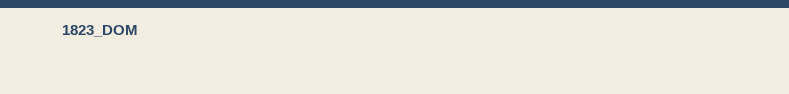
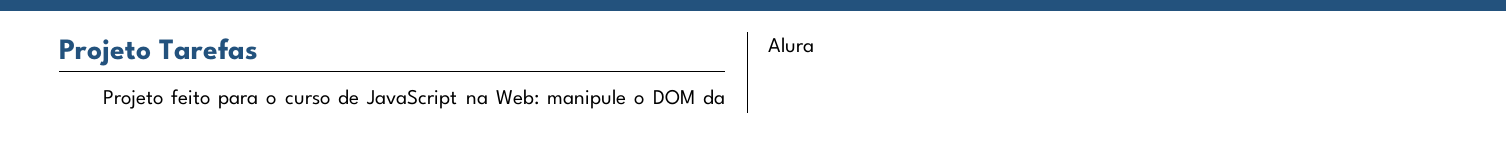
- 1823_DOM
+ Projeto Tarefas
+ Projeto feito para o curso de JavaScript na Web: manipule o DOM da Alura

